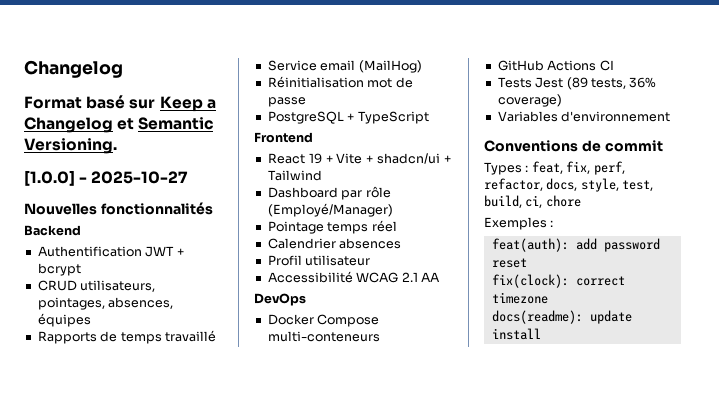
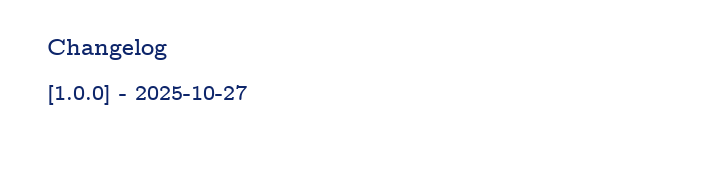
- Format basé sur Keep a Changelog et Semantic Versioning.
  [1.0.0] - 2025-10-27
- Nouvelles fonctionnalités
- Backend
- Authentification JWT + bcrypt
- CRUD utilisateurs, pointages, absences, équipes
- Rapports de temps travaillé
- Service email (MailHog)
- Réinitialisation mot de passe
- PostgreSQL + TypeScript
- Frontend
- React 19 + Vite + shadcn/ui + Tailwind
- Dashboard par rôle (Employé/Manager)
- Pointage temps réel
- Calendrier absences
- Profil utilisateur
- Accessibilité WCAG 2.1 AA
- DevOps
- Docker Compose multi-conteneurs
- GitHub Actions CI
- Tests Jest (89 tests, 36% coverage)
- Variables d'environnement
- Conventions de commit
- Types : feat, fix, perf, refactor, docs, style, test, build, ci, chore
- Exemples :
- feat(auth): add password reset
- fix(clock): correct timezone
- docs(readme): update install

